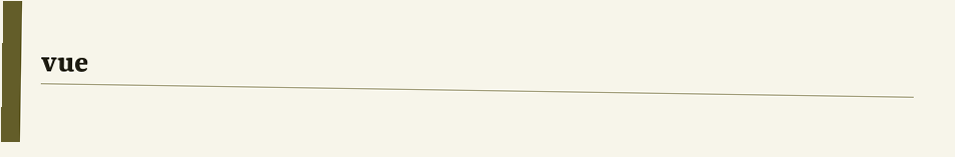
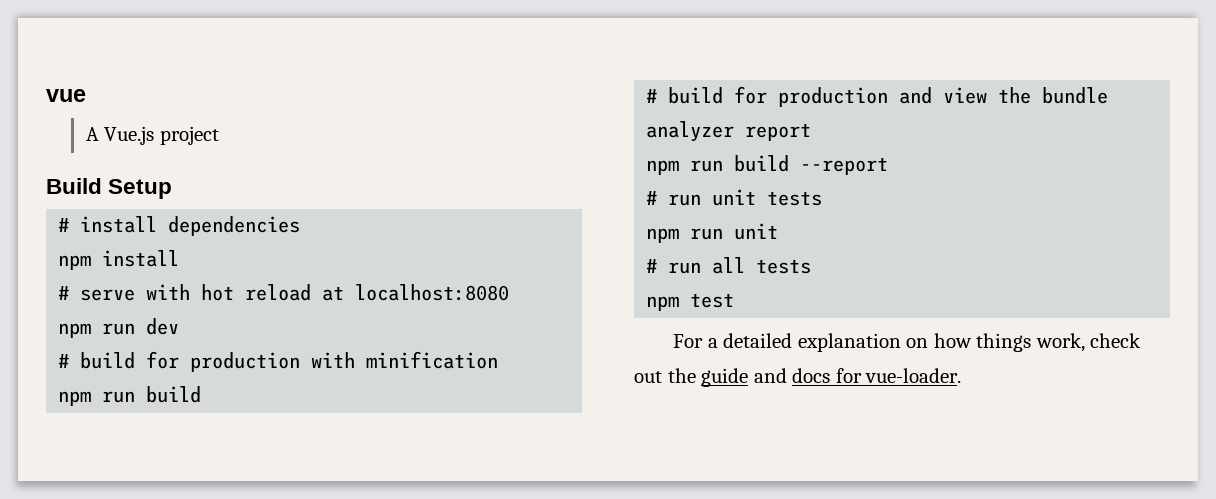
+ A Vue.js project
+ Build Setup
+ # install dependencies
+ npm install
+ # serve with hot reload at localhost:8080
+ npm run dev
+ # build for production with minification
+ npm run build
+ # build for production and view the bundle analyzer report
+ npm run build --report
+ # run unit tests
+ npm run unit
+ # run all tests
+ npm test
+ For a detailed explanation on how things work, check out the guide and docs for vue-loader.

